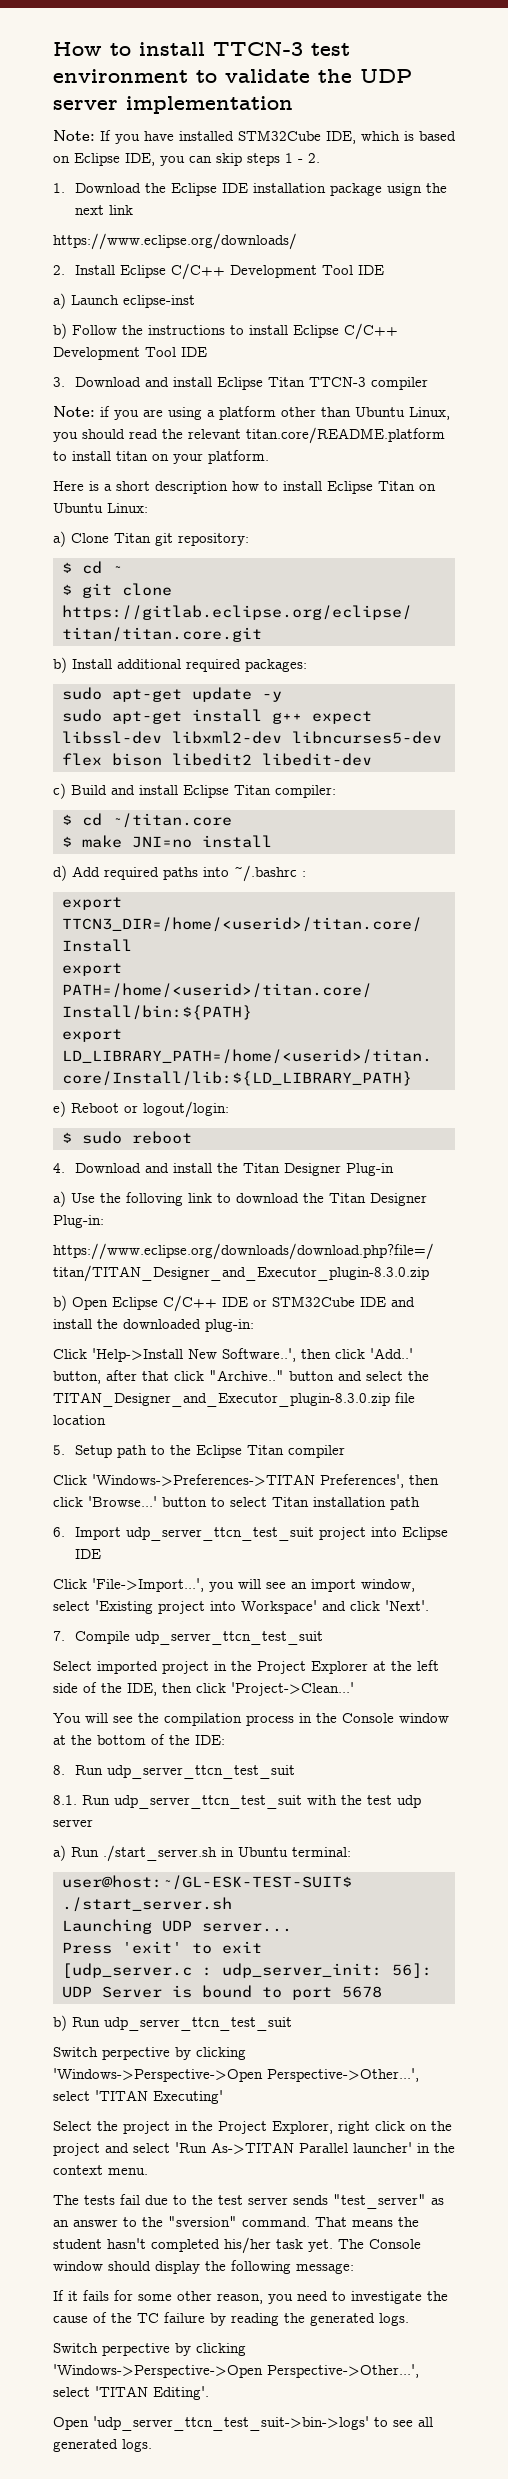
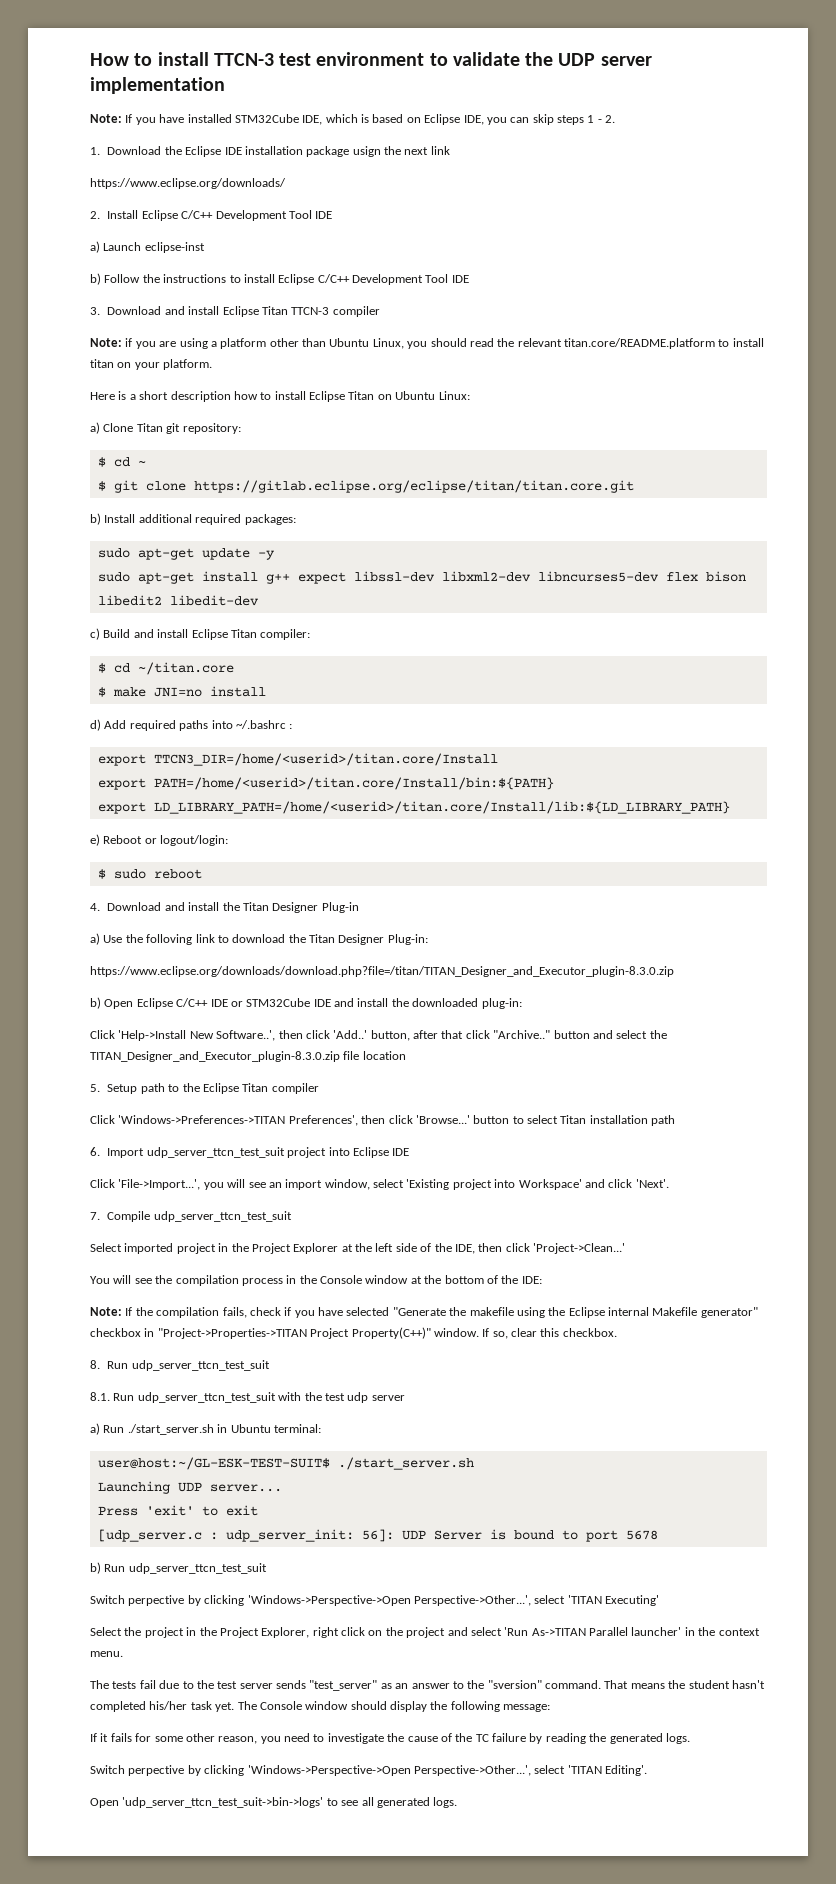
+ Note: If the compilation fails, check if you have selected "Generate the makefile using the Eclipse internal Makefile generator" checkbox in "Project->Properties->TITAN Project Property(C++)" window. If so, clear this checkbox.

